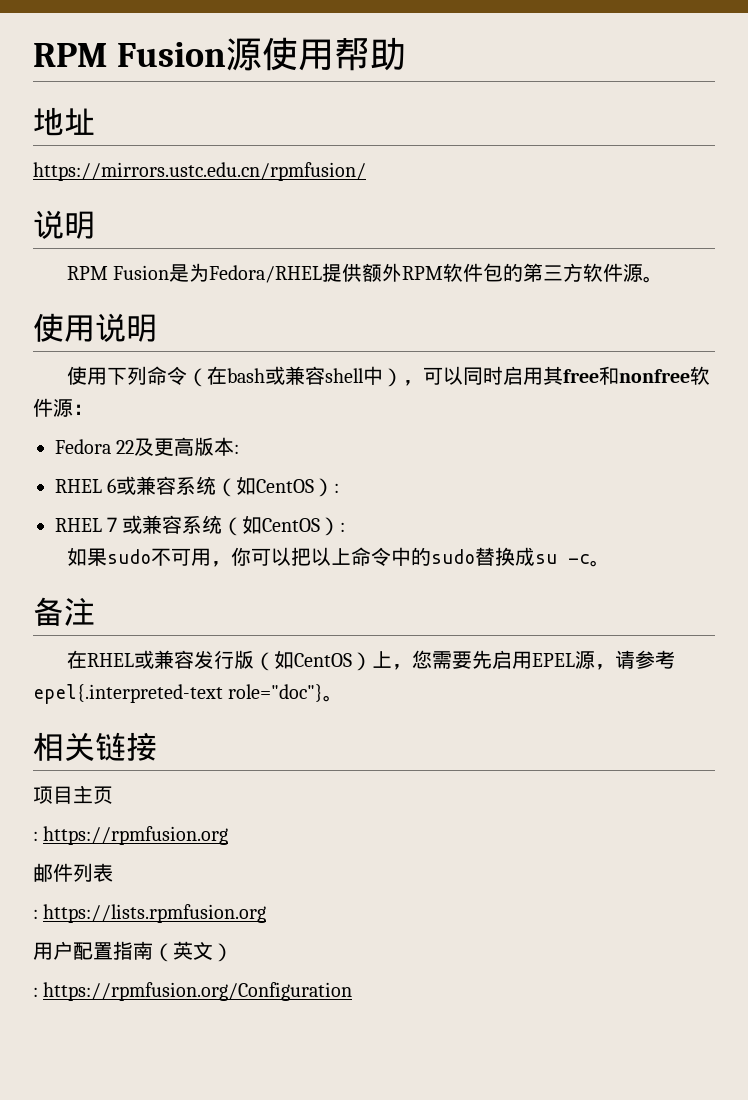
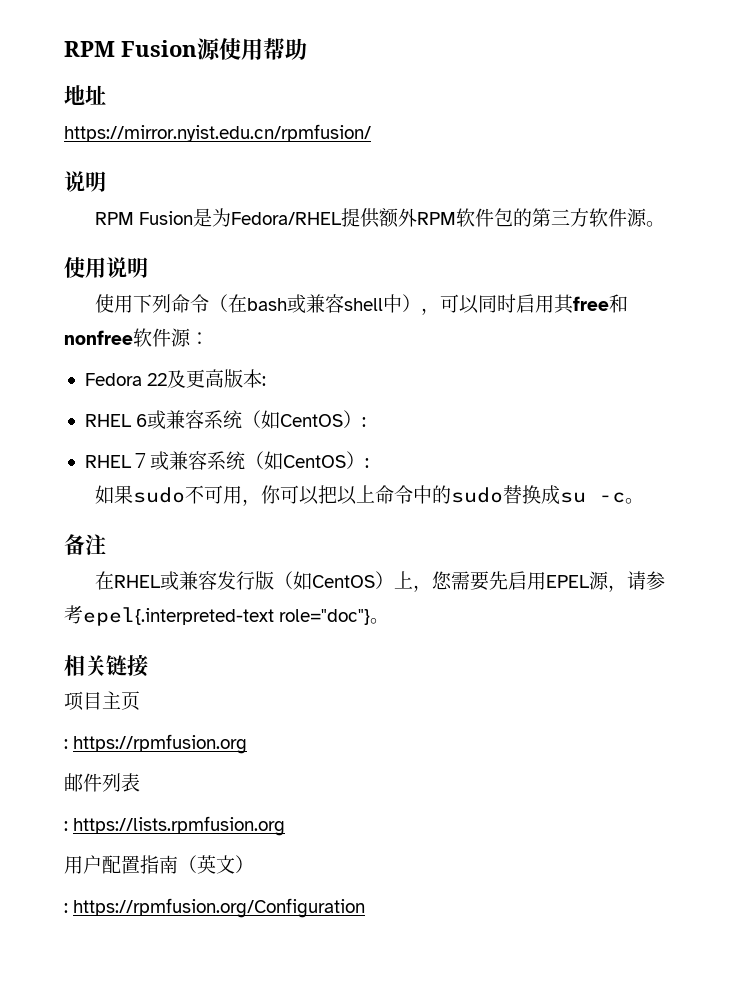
- https://mirrors.ustc.edu.cn/rpmfusion/
+ https://mirror.nyist.edu.cn/rpmfusion/

